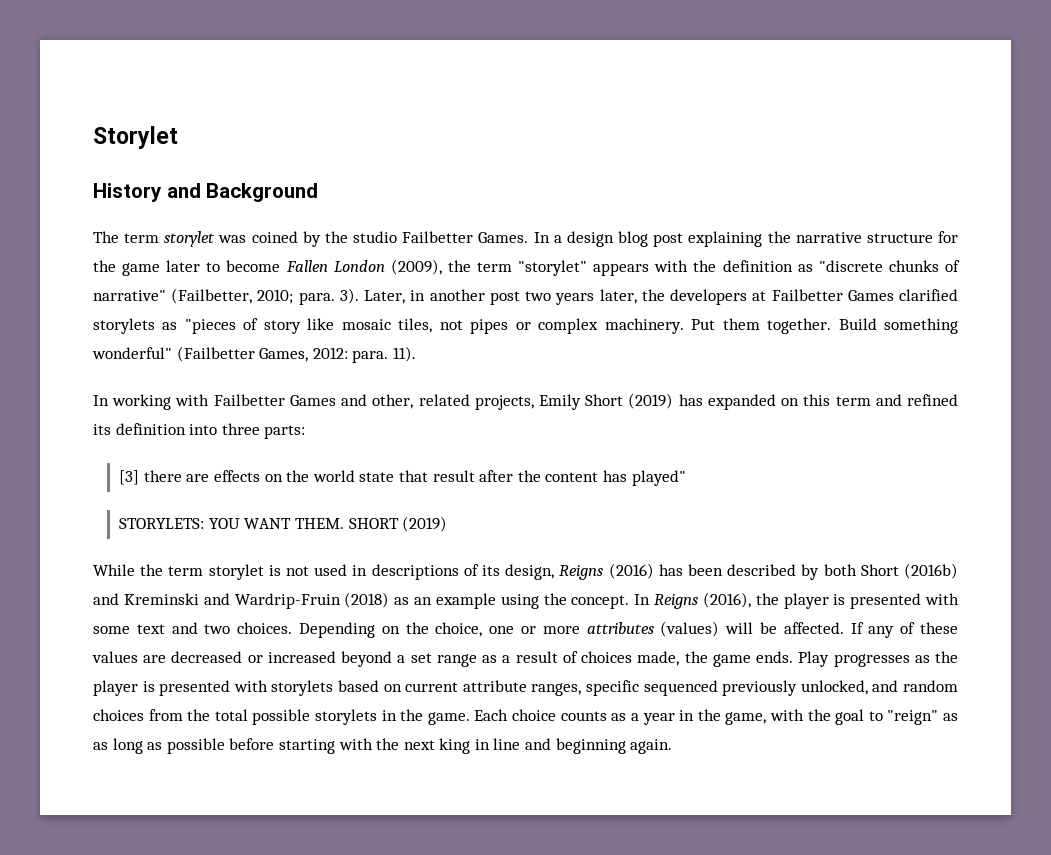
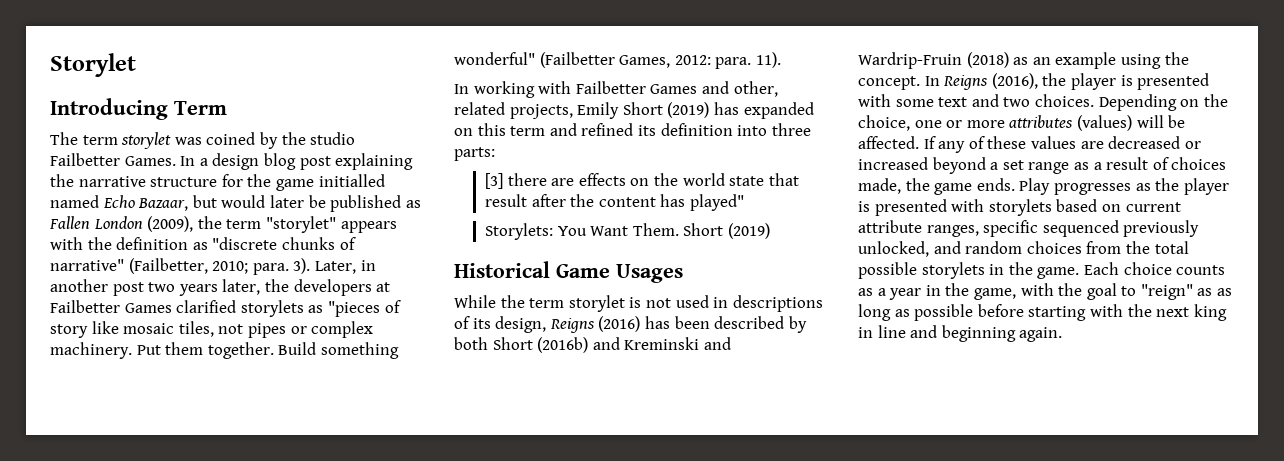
- History and Background
+ Introducing Term
- In a design blog post explaining the narrative structure for the game later to become Fallen London (2009), the term "storylet" appears with the definition as "discrete chunks of narrative" (Failbetter, 2010; para. 3).
+ In a design blog post explaining the narrative structure for the game initialled named Echo Bazaar, but would later be published as Fallen London (2009), the term "storylet" appears with the definition as "discrete chunks of narrative" (Failbetter, 2010; para. 3).
- STORYLETS: YOU WANT THEM. SHORT (2019)
+ Storylets: You Want Them. Short (2019)
+ Historical Game Usages

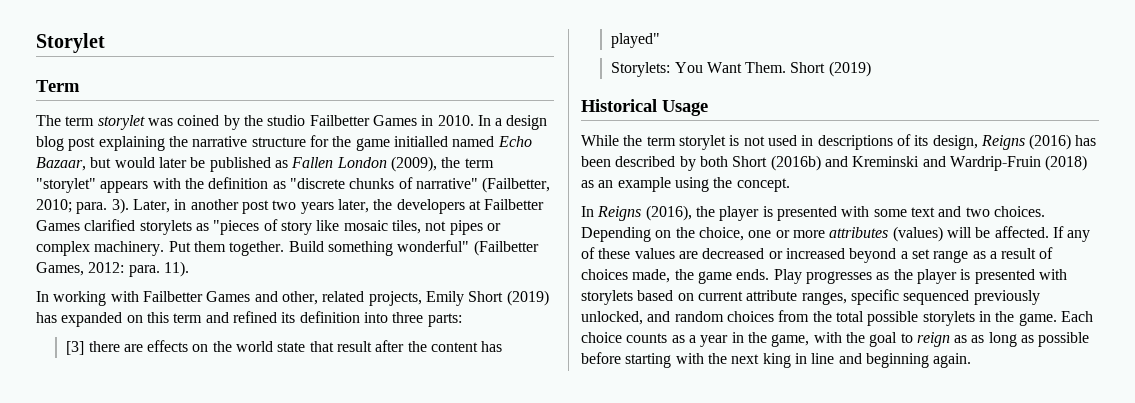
- Introducing Term
+ Term
- The term storylet was coined by the studio Failbetter Games.
+ The term storylet was coined by the studio Failbetter Games in 2010.
- Historical Game Usages
+ Historical Usage
- While the term storylet is not used in descriptions of its design, Reigns (2016) has been described by both Short (2016b) and Kreminski and Wardrip-Fruin (2018) as an example using the concept. In Reigns (2016), the player is presented with some text and two choices.
+ While the term storylet is not used in descriptions of its design, Reigns (2016) has been described by both Short (2016b) and Kreminski and Wardrip-Fruin (2018) as an example using the concept.
+ In Reigns (2016), the player is presented with some text and two choices.
- Each choice counts as a year in the game, with the goal to "reign" as as long as possible before starting with the next king in line and beginning again.
+ Each choice counts as a year in the game, with the goal to reign as as long as possible before starting with the next king in line and beginning again.

